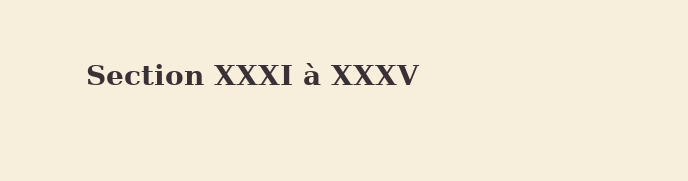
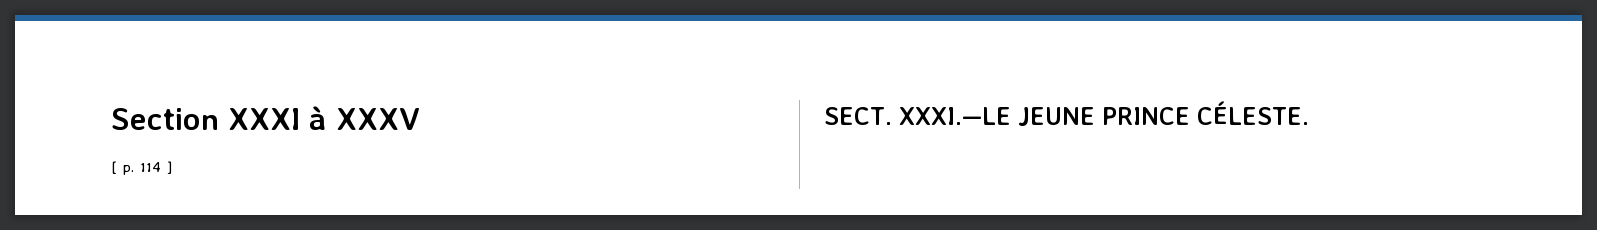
+ [ p. 114 ]
+ SECT. XXXI.—LE JEUNE PRINCE CÉLESTE.

